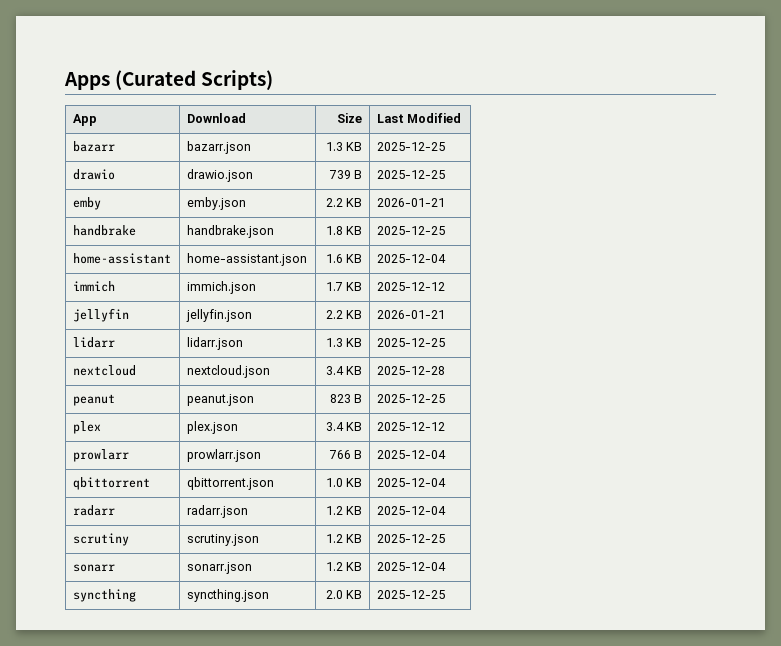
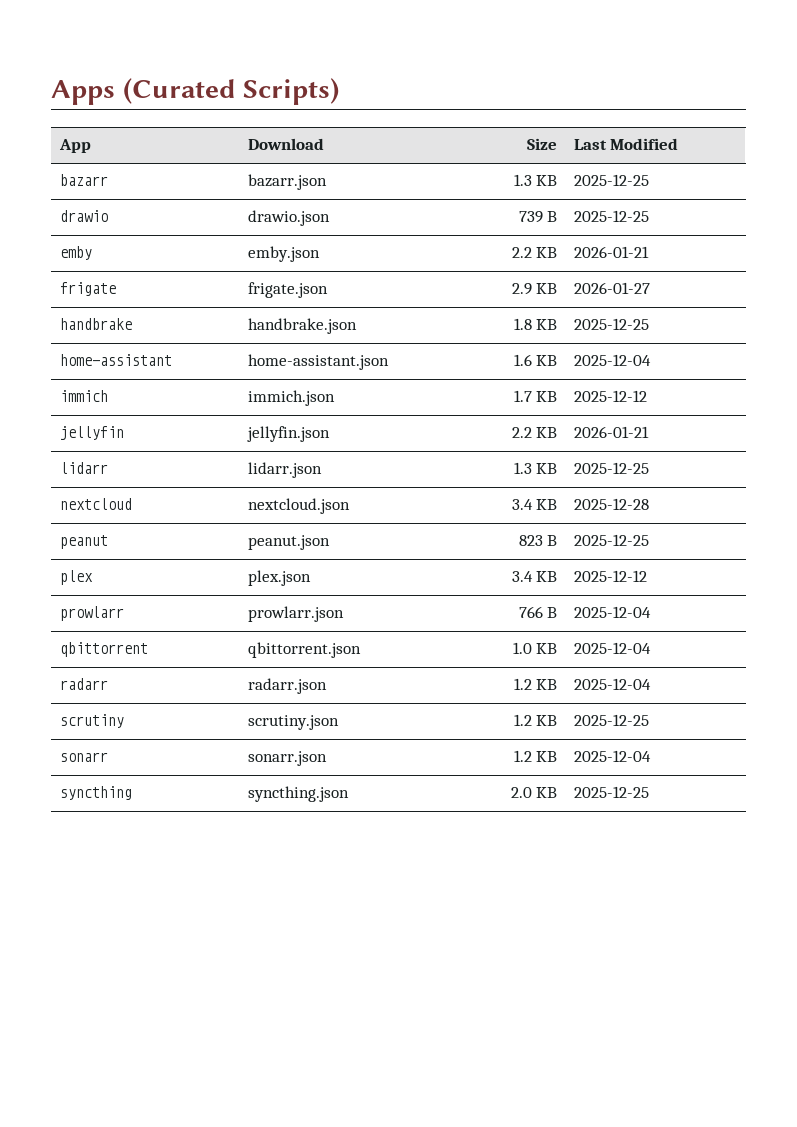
+ frigate | frigate.json | 2.9 KB | 2026-01-27

